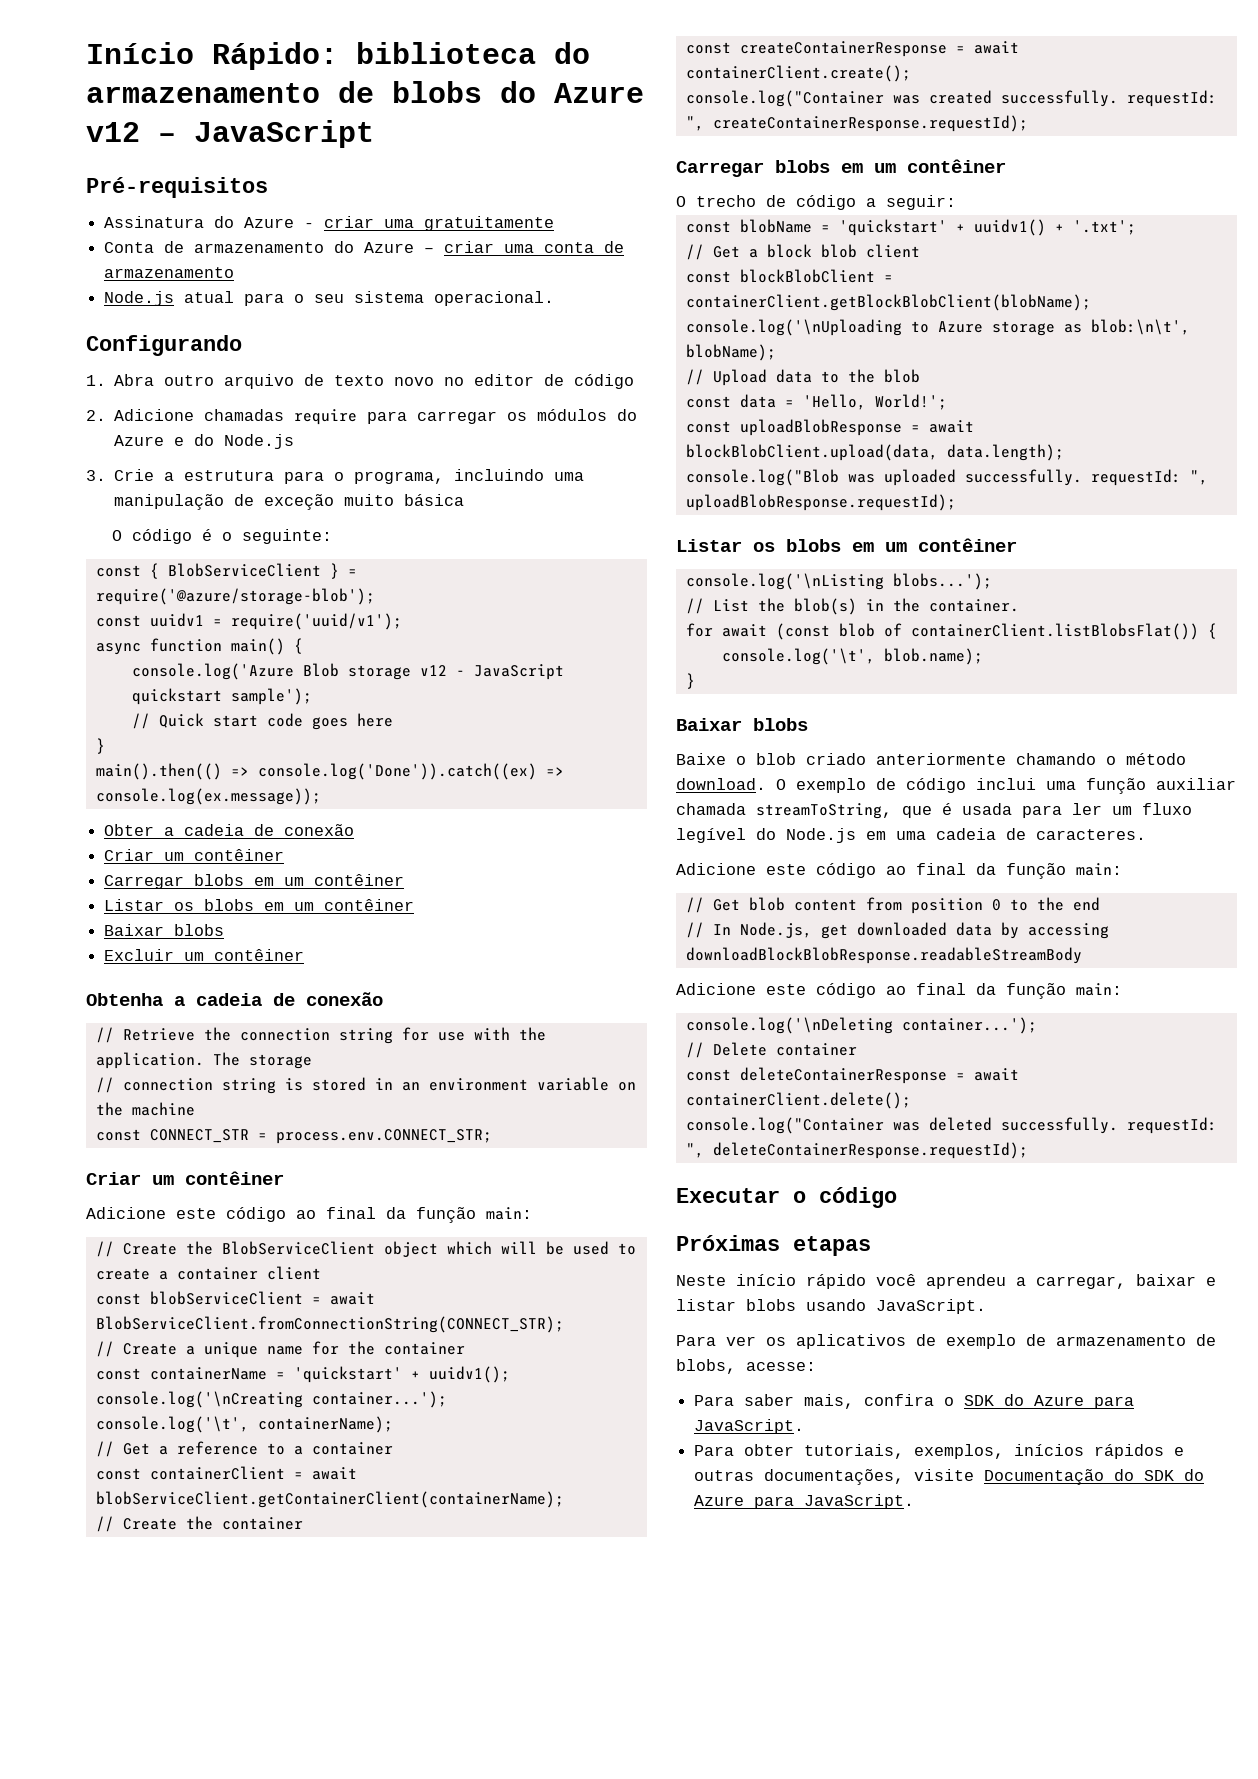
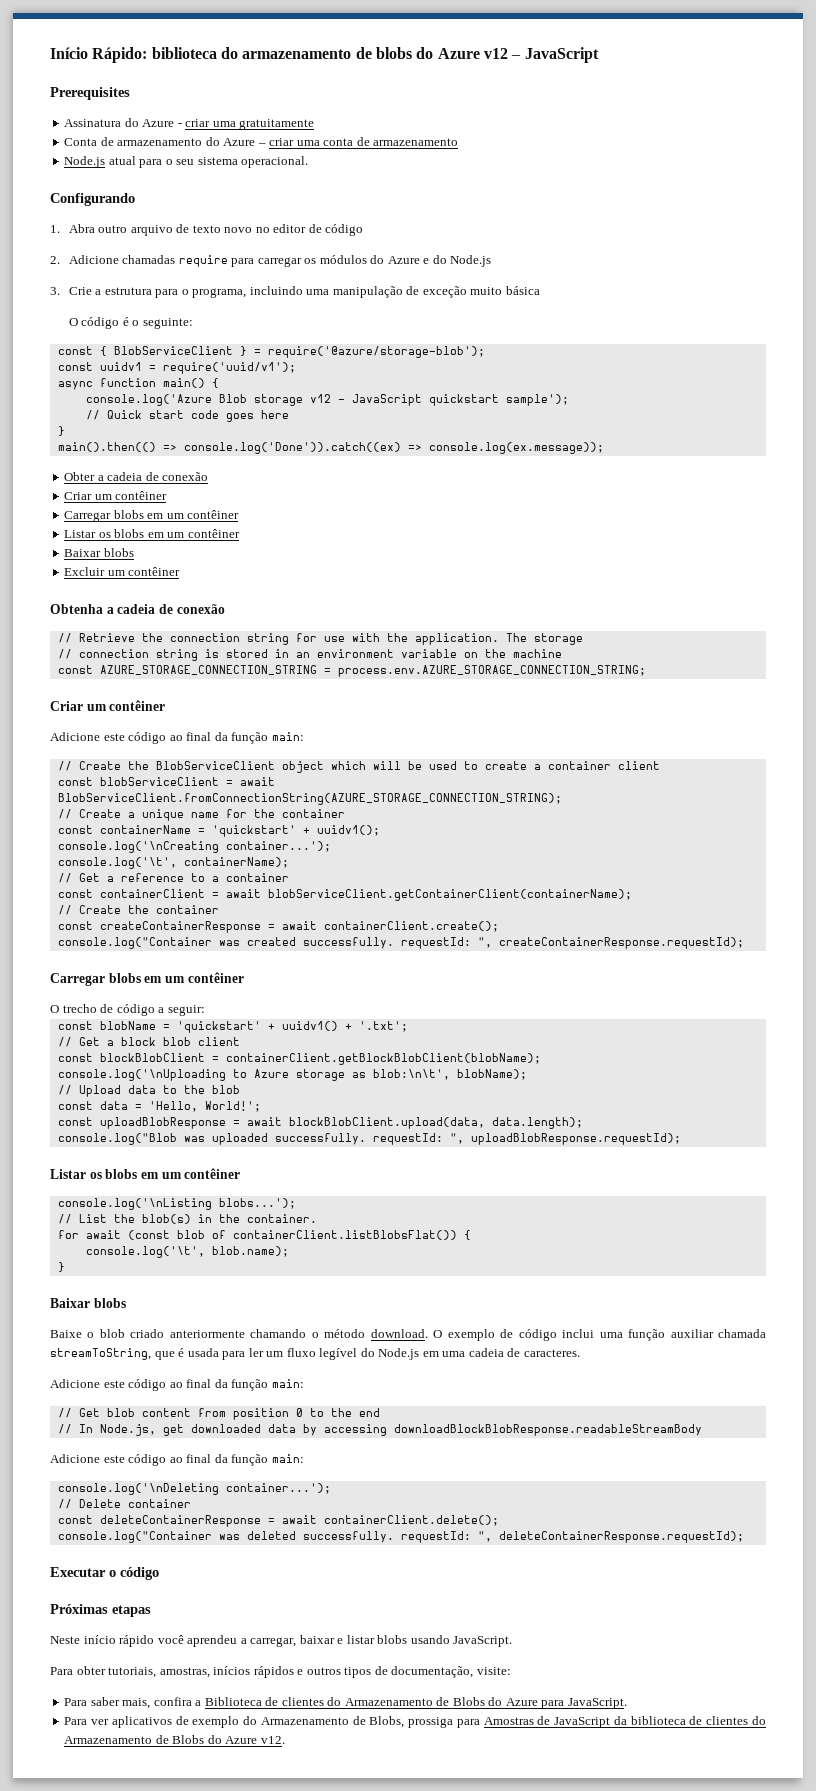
- Pré-requisitos
+ Prerequisites
- const CONNECT_STR = process.env.CONNECT_STR;
+ const AZURE_STORAGE_CONNECTION_STRING = process.env.AZURE_STORAGE_CONNECTION_STRING;
- const blobServiceClient = await BlobServiceClient.fromConnectionString(CONNECT_STR);
+ const blobServiceClient = await BlobServiceClient.fromConnectionString(AZURE_STORAGE_CONNECTION_STRING);
- Para ver os aplicativos de exemplo de armazenamento de blobs, acesse:
- Para saber mais, confira o SDK do Azure para JavaScript.
+ Para obter tutoriais, amostras, inícios rápidos e outros tipos de documentação, visite:
+ Para saber mais, confira a Biblioteca de clientes do Armazenamento de Blobs do Azure para JavaScript.
- Para obter tutoriais, exemplos, inícios rápidos e outras documentações, visite Documentação do SDK do Azure para JavaScript.
+ Para ver aplicativos de exemplo do Armazenamento de Blobs, prossiga para Amostras de JavaScript da biblioteca de clientes do Armazenamento de Blobs do Azure v12.

